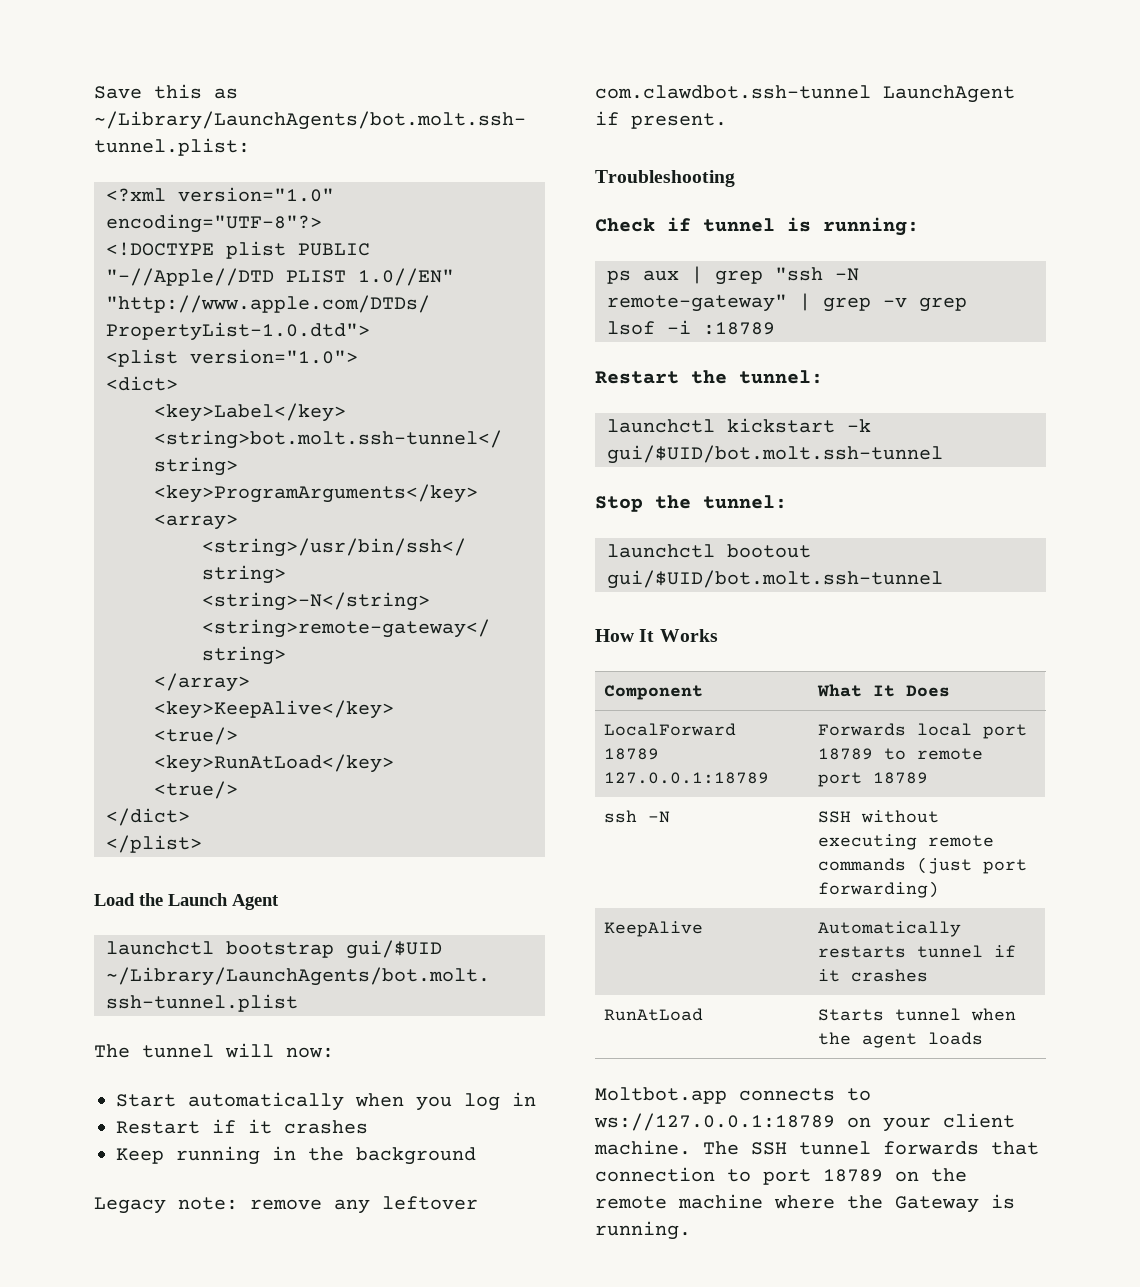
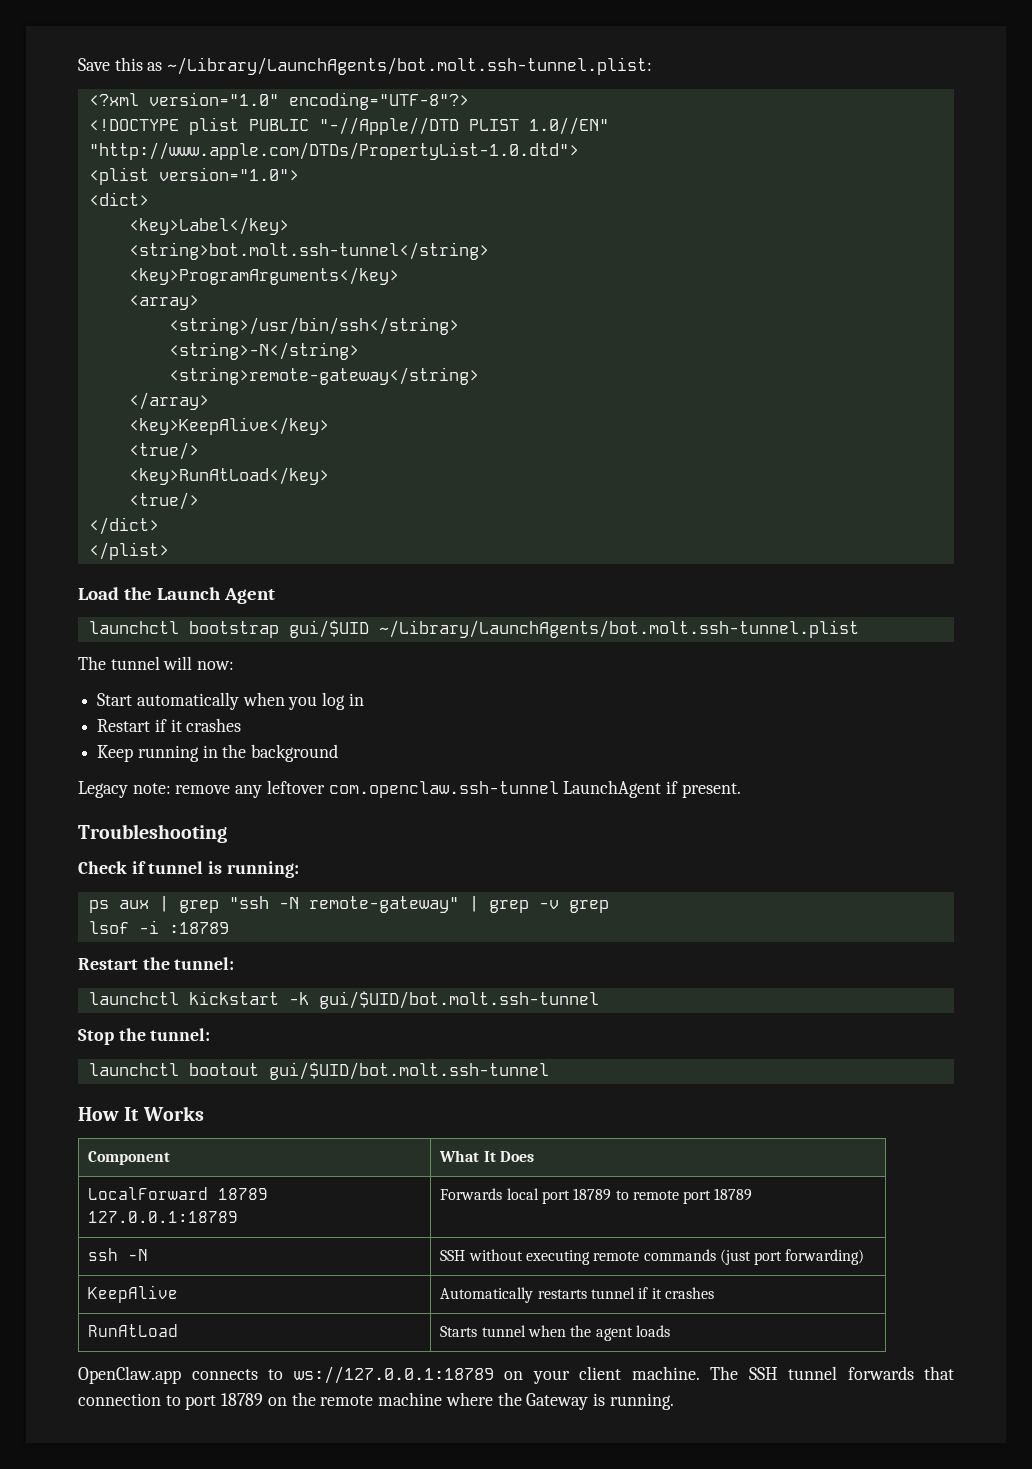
- Legacy note: remove any leftover com.clawdbot.ssh-tunnel LaunchAgent if present.
+ Legacy note: remove any leftover com.openclaw.ssh-tunnel LaunchAgent if present.
- Moltbot.app connects to ws://127.0.0.1:18789 on your client machine.
+ OpenClaw.app connects to ws://127.0.0.1:18789 on your client machine.

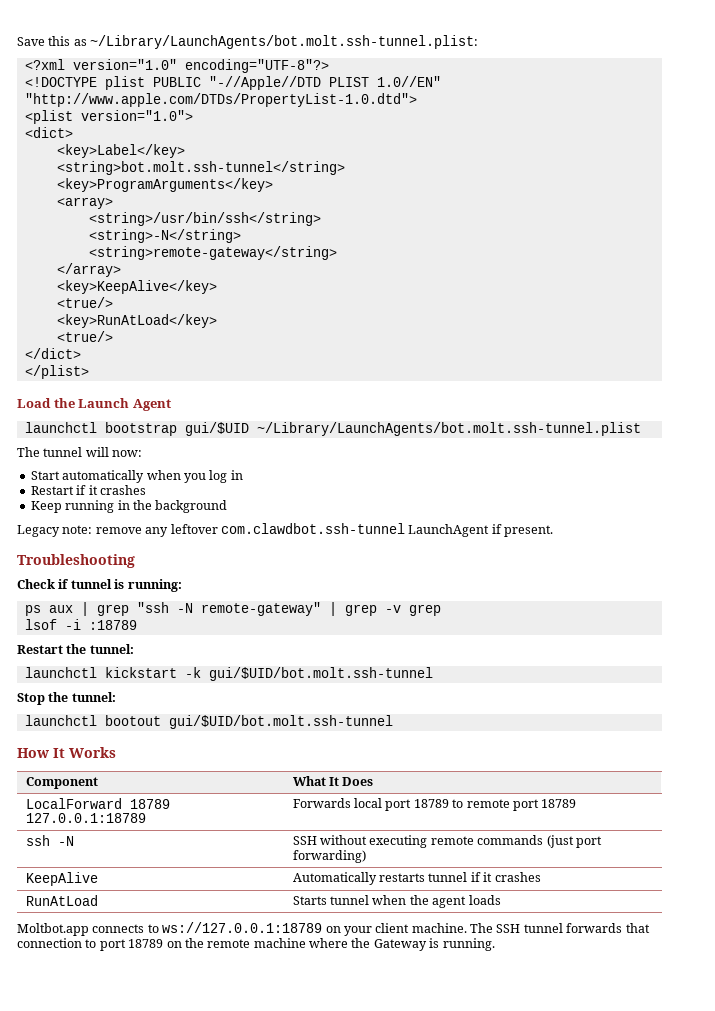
- Legacy note: remove any leftover com.openclaw.ssh-tunnel LaunchAgent if present.
+ Legacy note: remove any leftover com.clawdbot.ssh-tunnel LaunchAgent if present.
- OpenClaw.app connects to ws://127.0.0.1:18789 on your client machine.
+ Moltbot.app connects to ws://127.0.0.1:18789 on your client machine.

